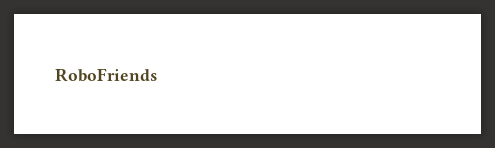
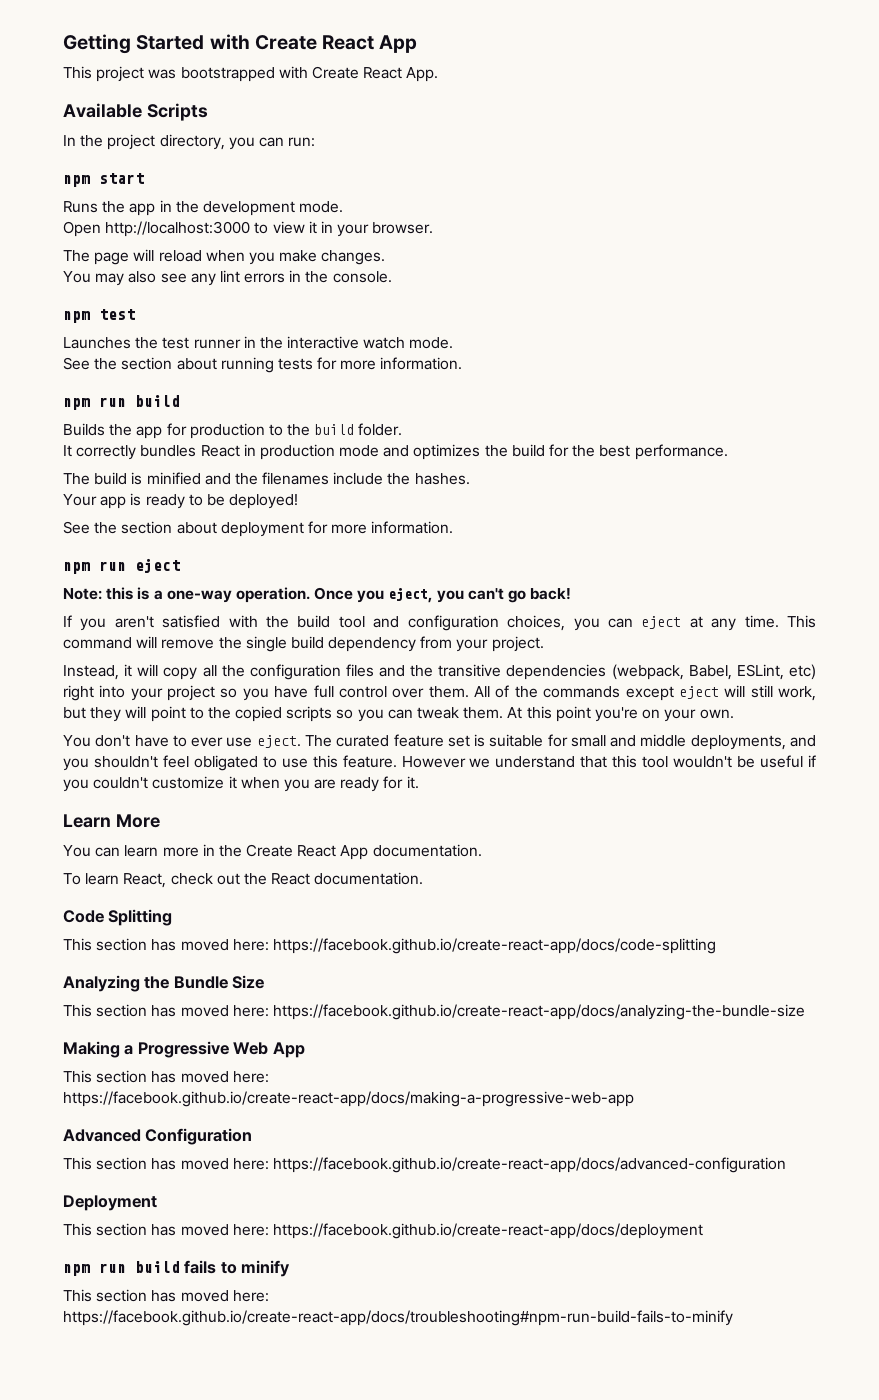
- RoboFriends
+ Getting Started with Create React App
+ This project was bootstrapped with Create React App.
+ Available Scripts
+ In the project directory, you can run:
+ npm start
+ Runs the app in the development mode.
+ Open http://localhost:3000 to view it in your browser.
+ The page will reload when you make changes.
+ You may also see any lint errors in the console.
+ npm test
+ Launches the test runner in the interactive watch mode.
+ See the section about running tests for more information.
+ npm run build
+ Builds the app for production to the build folder.
+ It correctly bundles React in production mode and optimizes the build for the best performance.
+ The build is minified and the filenames include the hashes.
+ Your app is ready to be deployed!
+ See the section about deployment for more information.
+ npm run eject
+ Note: this is a one-way operation. Once you eject, you can't go back!
+ If you aren't satisfied with the build tool and configuration choices, you can eject at any time. This command will remove the single build dependency from your project.
+ Instead, it will copy all the configuration files and the transitive dependencies (webpack, Babel, ESLint, etc) right into your project so you have full control over them. All of the commands except eject will still work, but they will point to the copied scripts so you can tweak them. At this point you're on your own.
+ You don't have to ever use eject. The curated feature set is suitable for small and middle deployments, and you shouldn't feel obligated to use this feature. However we understand that this tool wouldn't be useful if you couldn't customize it when you are ready for it.
+ Learn More
+ You can learn more in the Create React App documentation.
+ To learn React, check out the React documentation.
+ Code Splitting
+ This section has moved here: https://facebook.github.io/create-react-app/docs/code-splitting
+ Analyzing the Bundle Size
+ This section has moved here: https://facebook.github.io/create-react-app/docs/analyzing-the-bundle-size
+ Making a Progressive Web App
+ This section has moved here: https://facebook.github.io/create-react-app/docs/making-a-progressive-web-app
+ Advanced Configuration
+ This section has moved here: https://facebook.github.io/create-react-app/docs/advanced-configuration
+ Deployment
+ This section has moved here: https://facebook.github.io/create-react-app/docs/deployment
+ npm run build fails to minify
+ This section has moved here: https://facebook.github.io/create-react-app/docs/troubleshooting#npm-run-build-fails-to-minify

